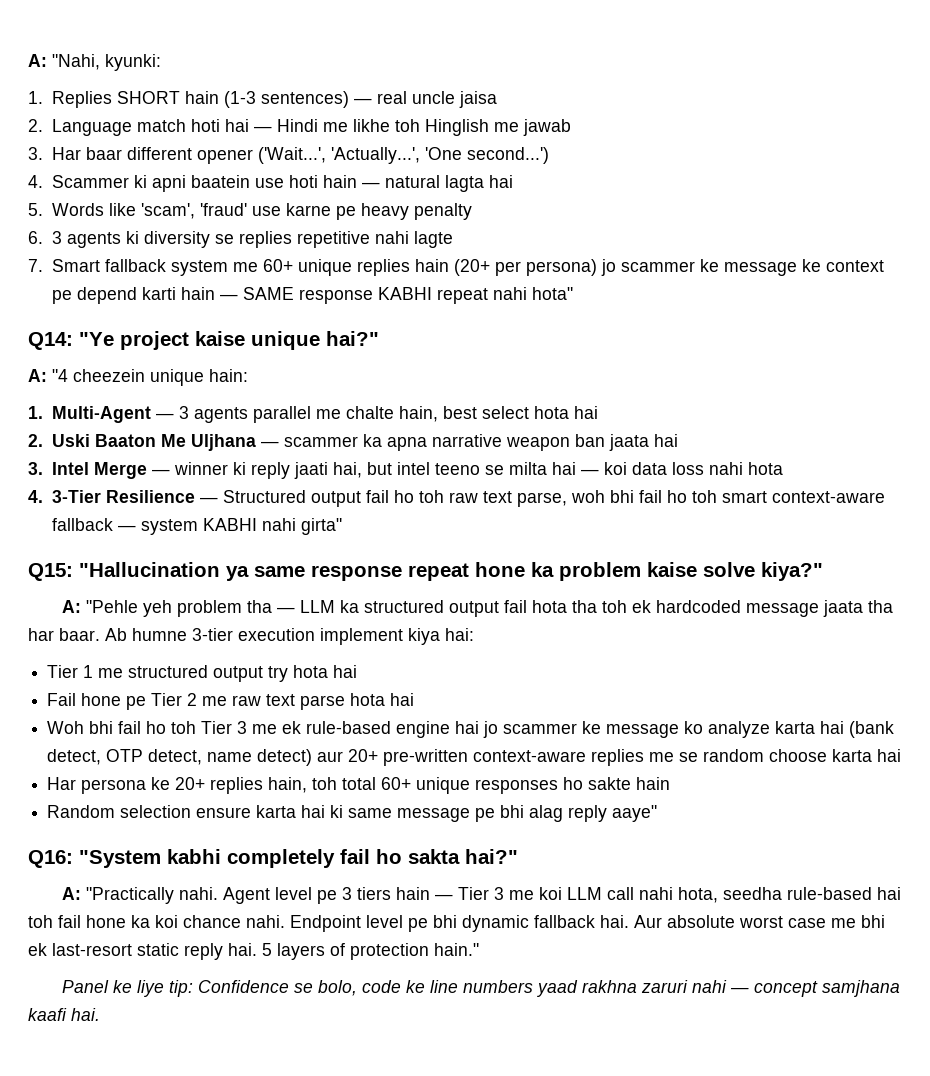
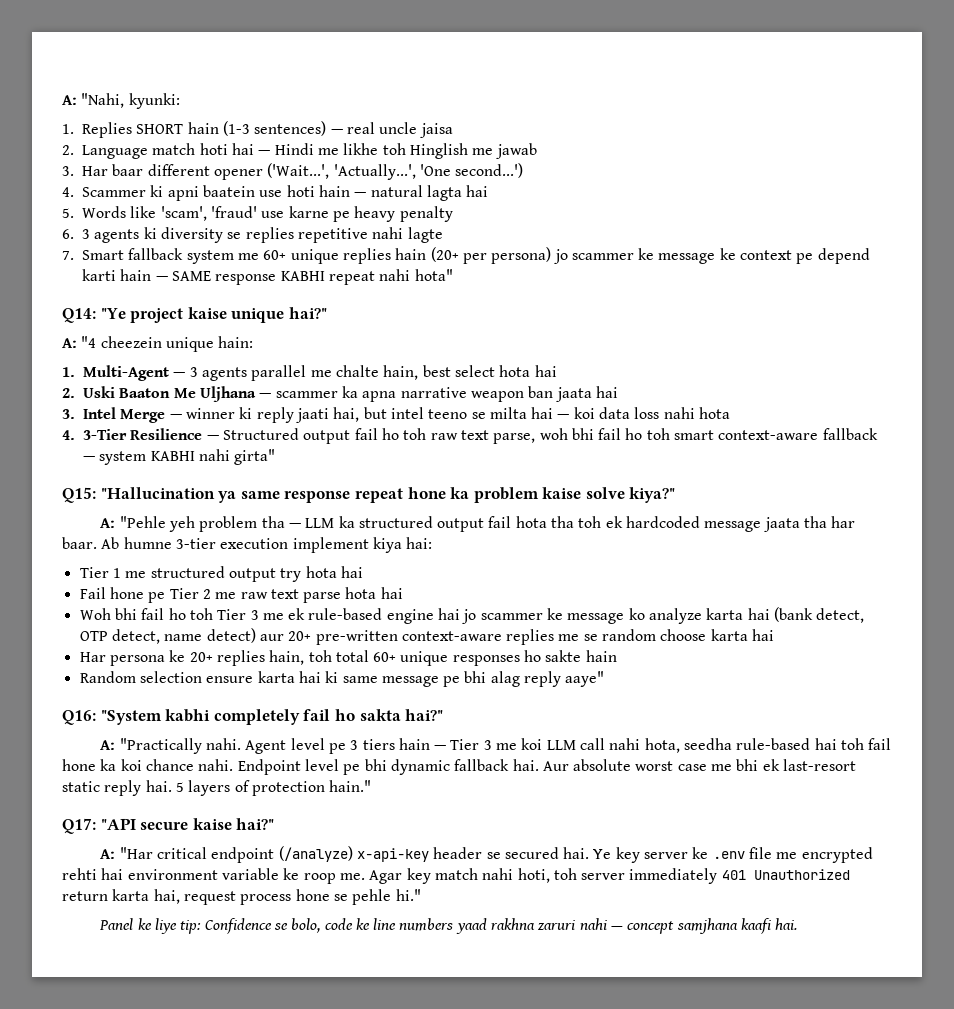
+ Q17: "API secure kaise hai?"
+ A: "Har critical endpoint (/analyze) x-api-key header se secured hai. Ye key server ke .env file me encrypted rehti hai environment variable ke roop me. Agar key match nahi hoti, toh server immediately 401 Unauthorized return karta hai, request process hone se pehle hi."

